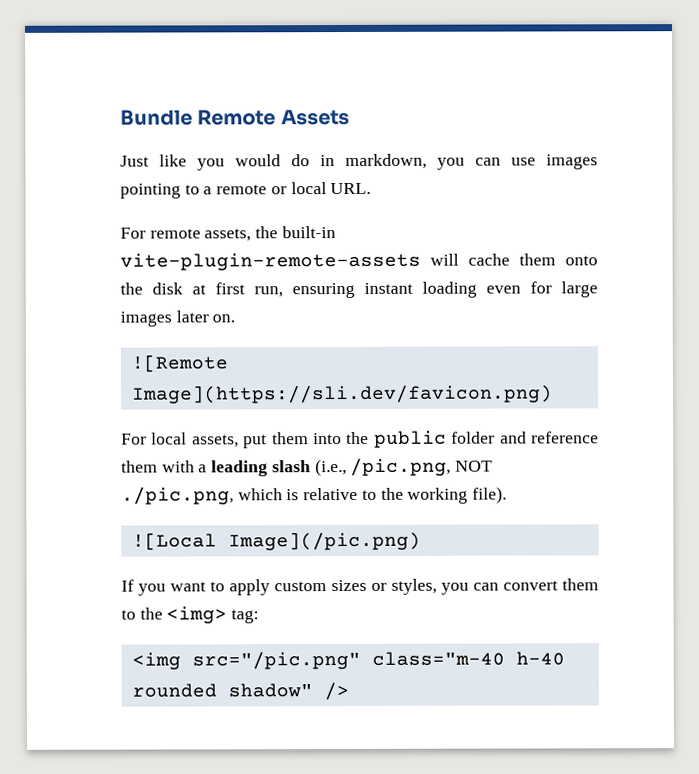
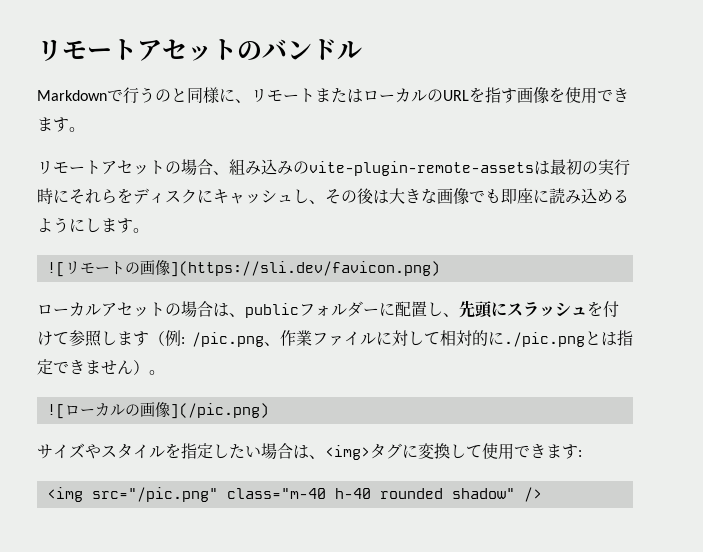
- Bundle Remote Assets
- Just like you would do in markdown, you can use images pointing to a remote or local URL.
- For remote assets, the built-in vite-plugin-remote-assets will cache them onto the disk at first run, ensuring instant loading even for large images later on.
- ![Remote Image](https://sli.dev/favicon.png)
- For local assets, put them into the public folder and reference them with a leading slash (i.e., /pic.png, NOT ./pic.png, which is relative to the working file).
- ![Local Image](/pic.png)
- If you want to apply custom sizes or styles, you can convert them to the <img> tag:
+ リモートアセットのバンドル
+ Markdownで行うのと同様に、リモートまたはローカルのURLを指す画像を使用できます。
+ リモートアセットの場合、組み込みのvite-plugin-remote-assetsは最初の実行時にそれらをディスクにキャッシュし、その後は大きな画像でも即座に読み込めるようにします。
+ ![リモートの画像](https://sli.dev/favicon.png)
+ ローカルアセットの場合は、publicフォルダーに配置し、先頭にスラッシュを付けて参照します（例: /pic.png、作業ファイルに対して相対的に./pic.pngとは指定できません）。
+ ![ローカルの画像](/pic.png)
+ サイズやスタイルを指定したい場合は、<img>タグに変換して使用できます:

